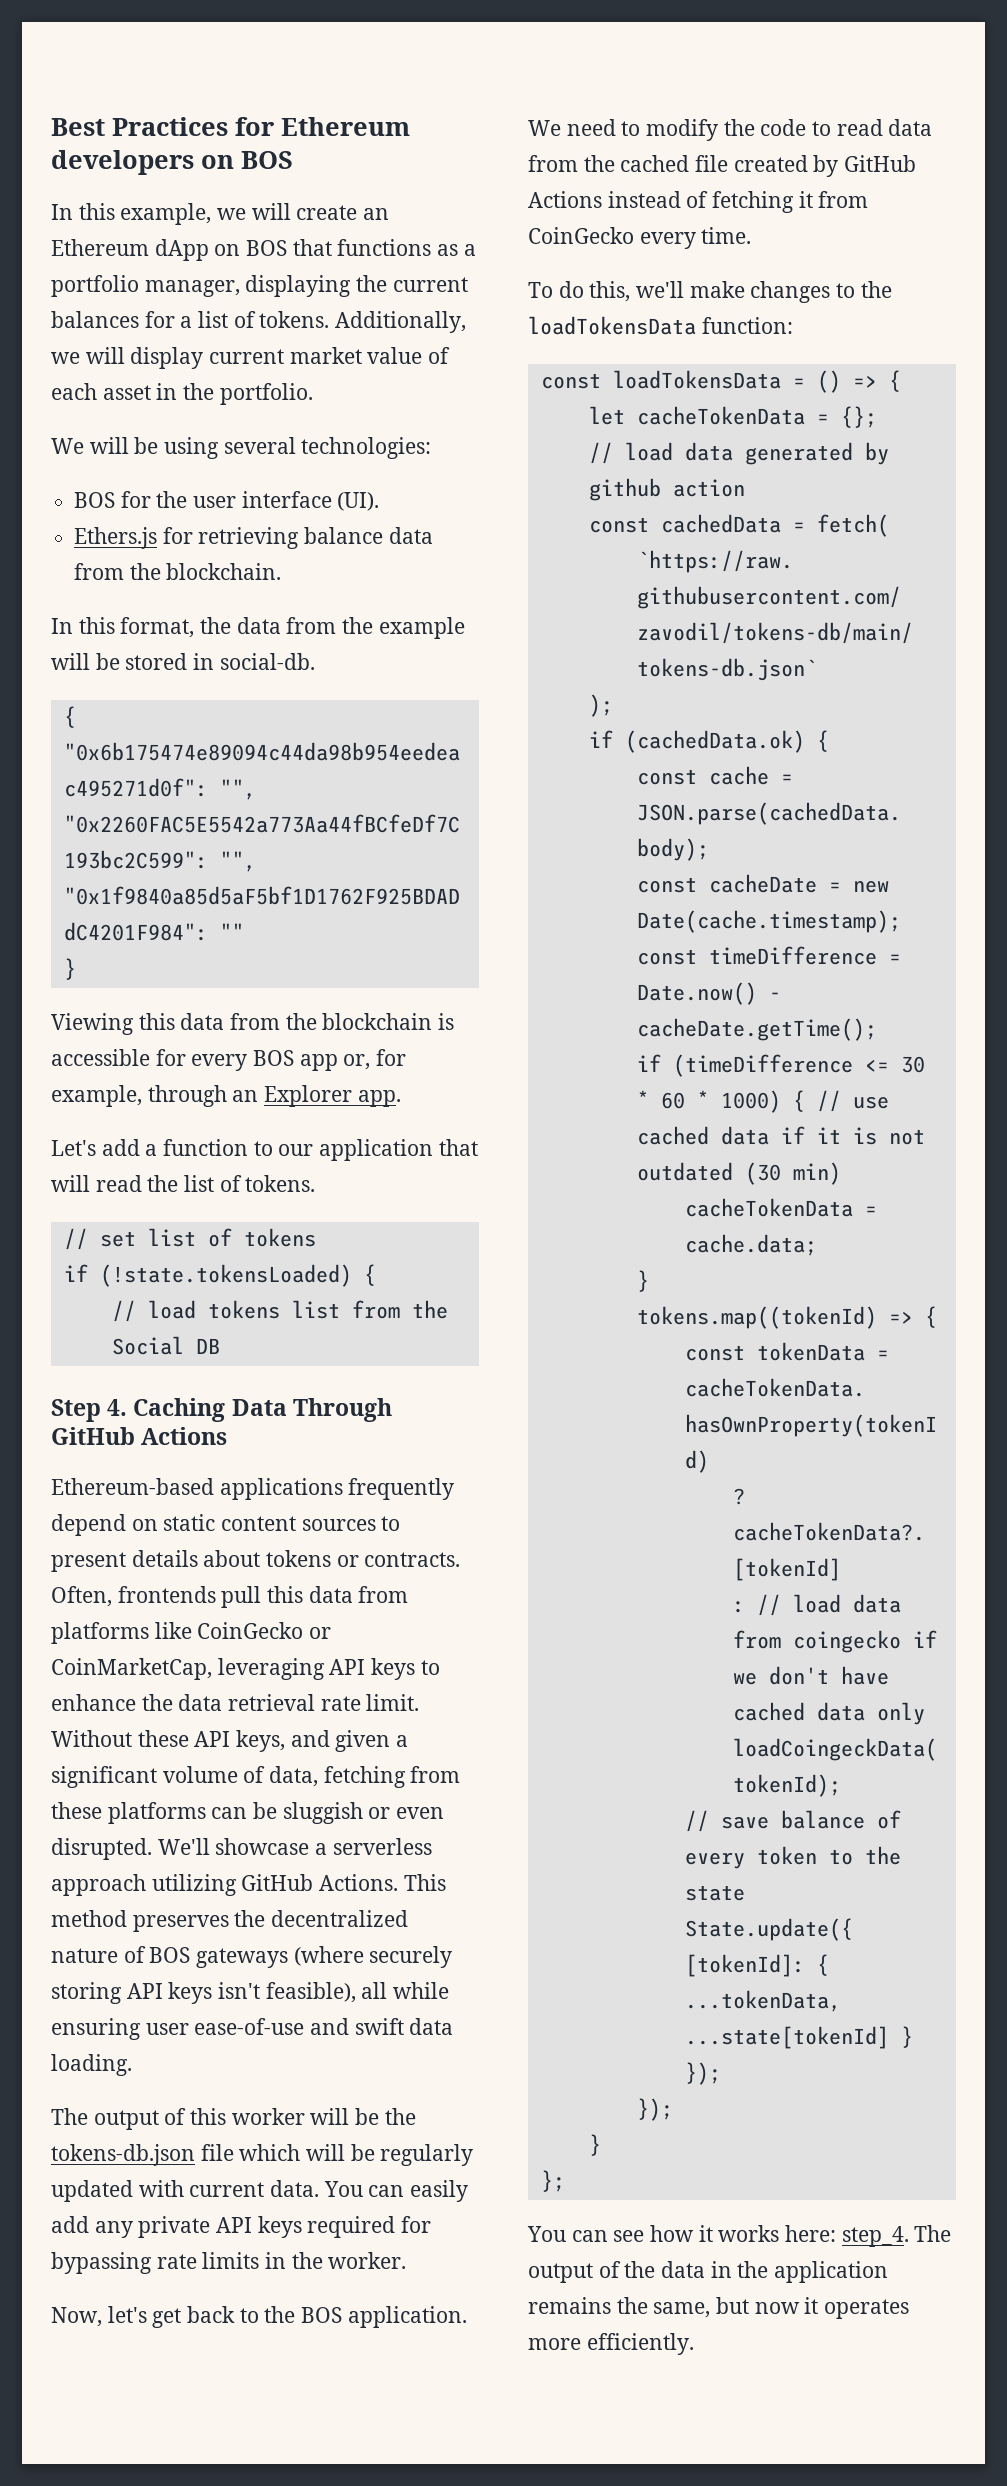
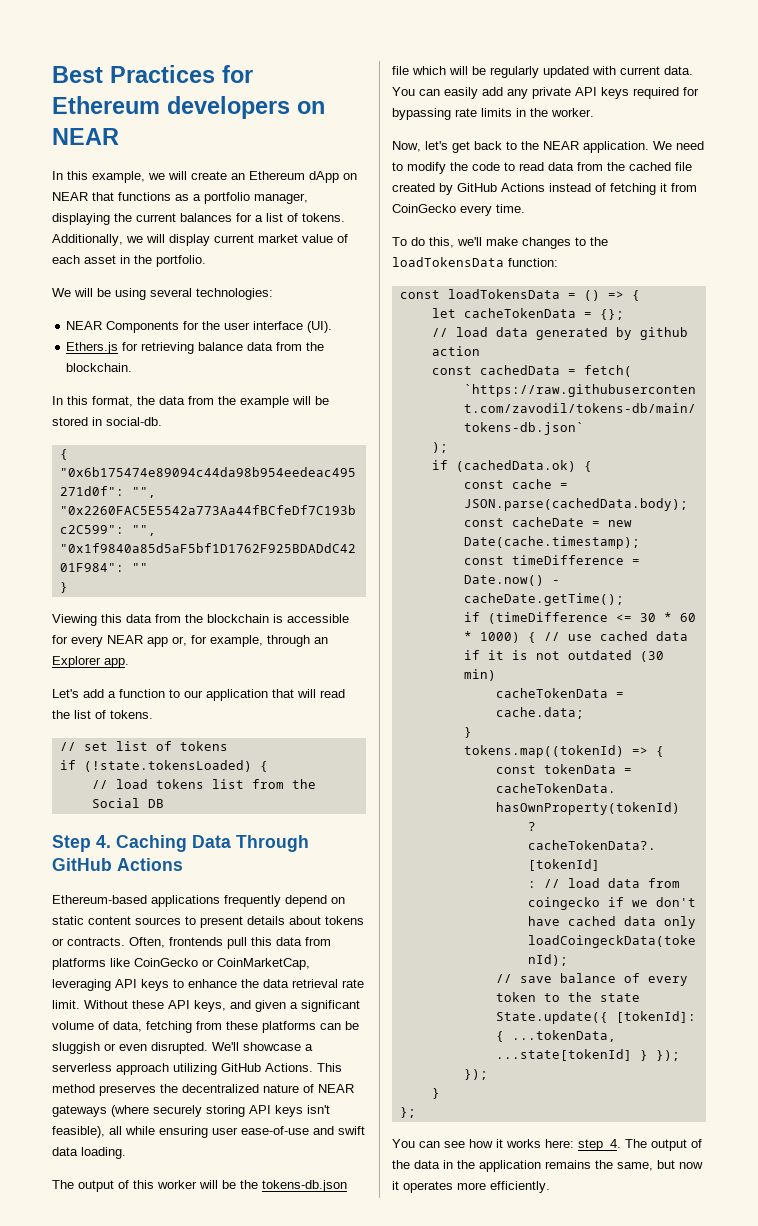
- Best Practices for Ethereum developers on BOS
+ Best Practices for Ethereum developers on NEAR
- In this example, we will create an Ethereum dApp on BOS that functions as a portfolio manager, displaying the current balances for a list of tokens.
+ In this example, we will create an Ethereum dApp on NEAR that functions as a portfolio manager, displaying the current balances for a list of tokens.
- BOS for the user interface (UI).
+ NEAR Components for the user interface (UI).
- Viewing this data from the blockchain is accessible for every BOS app or, for example, through an Explorer app.
+ Viewing this data from the blockchain is accessible for every NEAR app or, for example, through an Explorer app.
- This method preserves the decentralized nature of BOS gateways (where securely storing API keys isn't feasible), all while ensuring user ease-of-use and swift data loading.
+ This method preserves the decentralized nature of NEAR gateways (where securely storing API keys isn't feasible), all while ensuring user ease-of-use and swift data loading.
- Now, let's get back to the BOS application.
+ Now, let's get back to the NEAR application.

